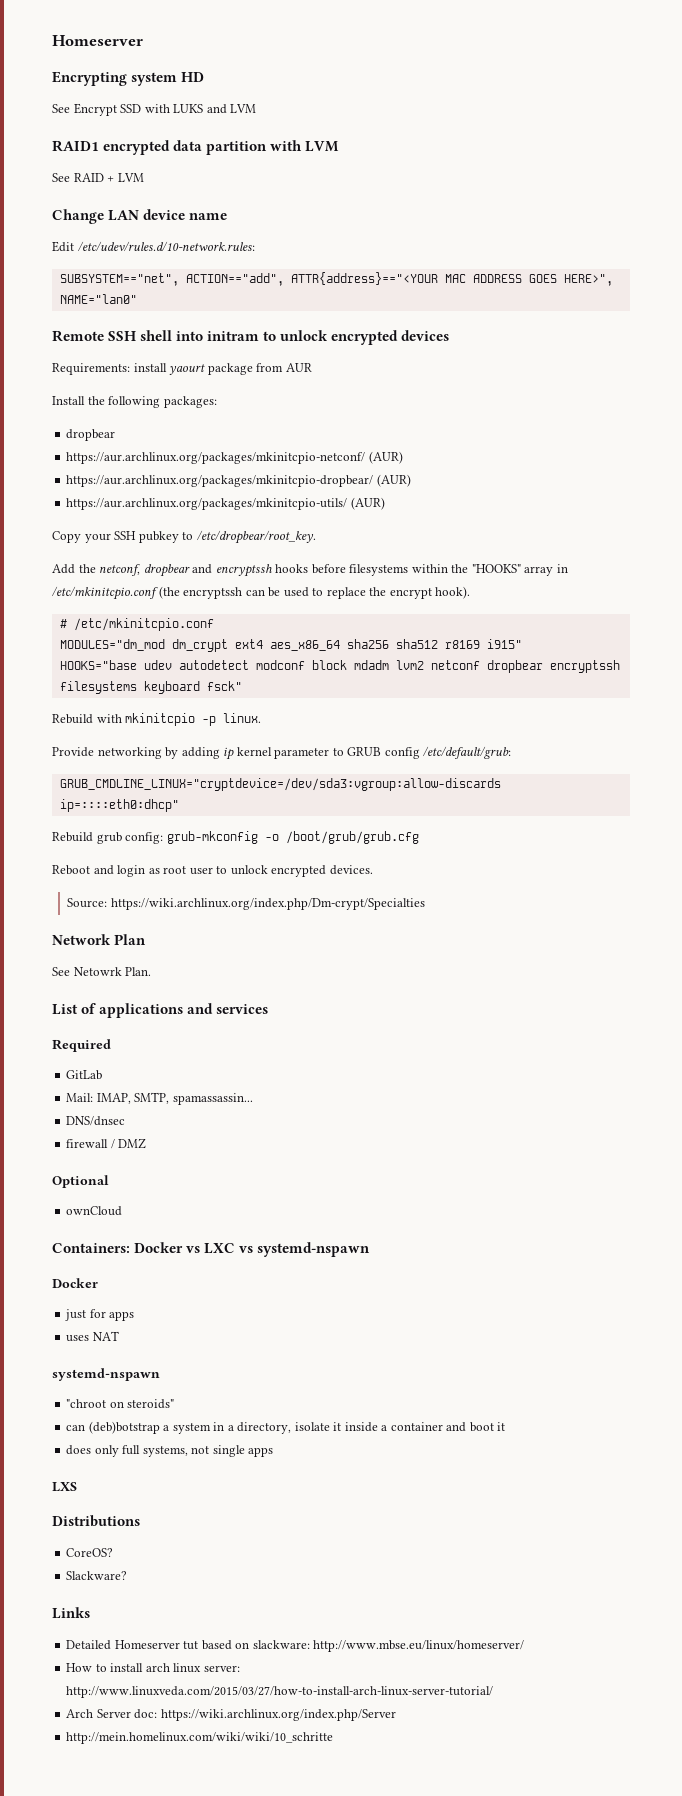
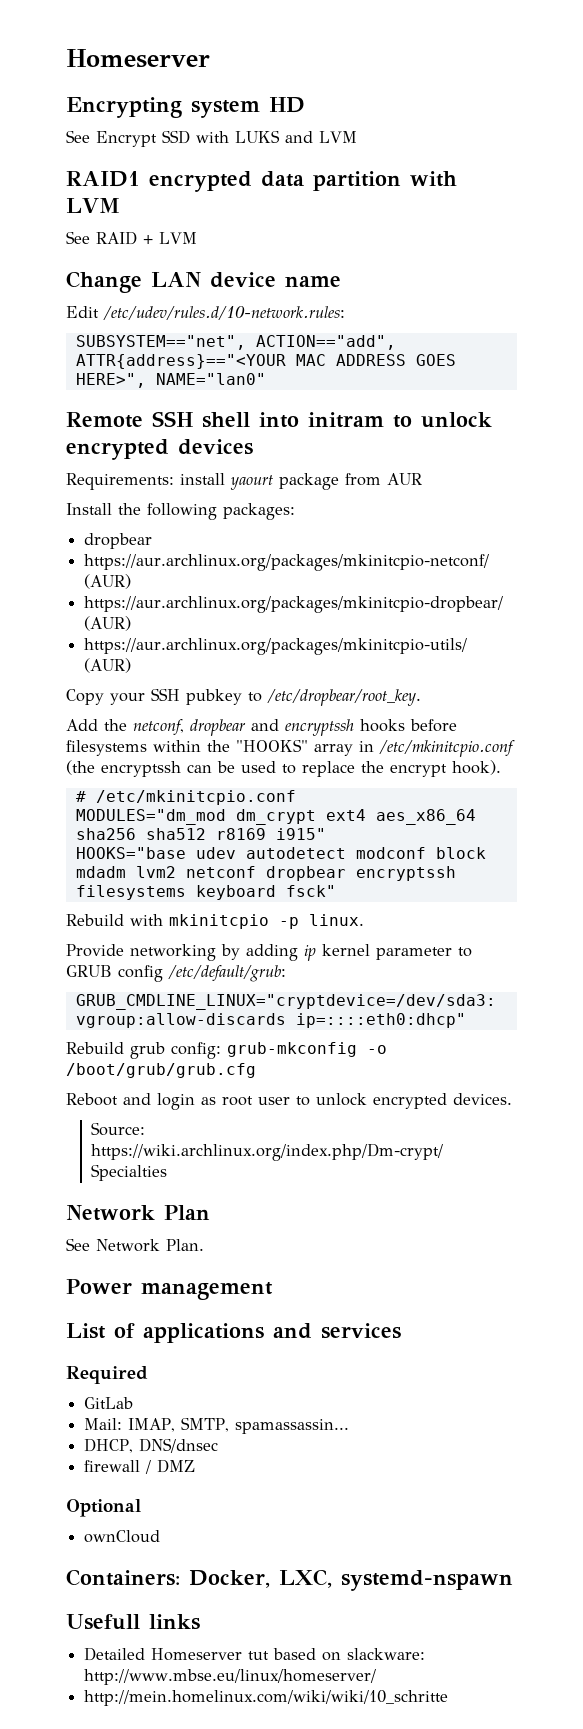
- See Netowrk Plan.
+ See Network Plan.
+ Power management
- DNS/dnsec
+ DHCP, DNS/dnsec
- Containers: Docker vs LXC vs systemd-nspawn
- Docker
- just for apps
- uses NAT
- systemd-nspawn
- "chroot on steroids"
- can (deb)botstrap a system in a directory, isolate it inside a container and boot it
- does only full systems, not single apps
- LXS
- Distributions
- CoreOS?
- Slackware?
- Links
+ Containers: Docker, LXC, systemd-nspawn
+ Usefull links
- How to install arch linux server: http://www.linuxveda.com/2015/03/27/how-to-install-arch-linux-server-tutorial/
- Arch Server doc: https://wiki.archlinux.org/index.php/Server

